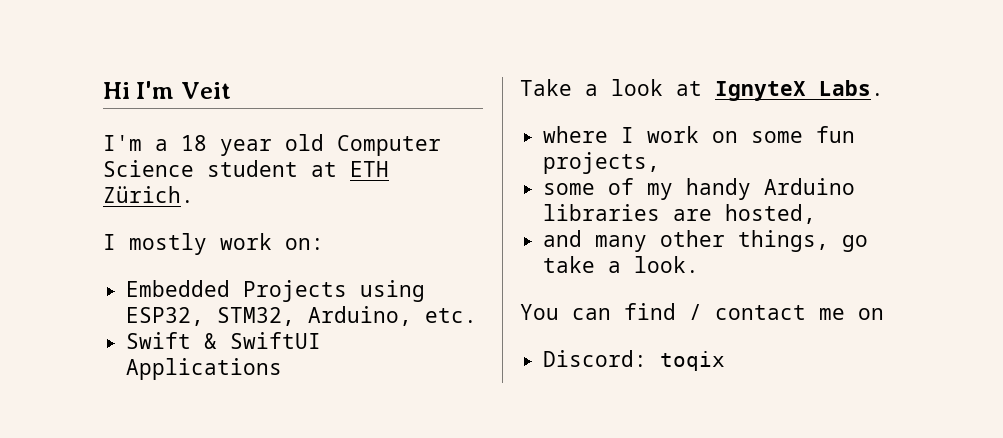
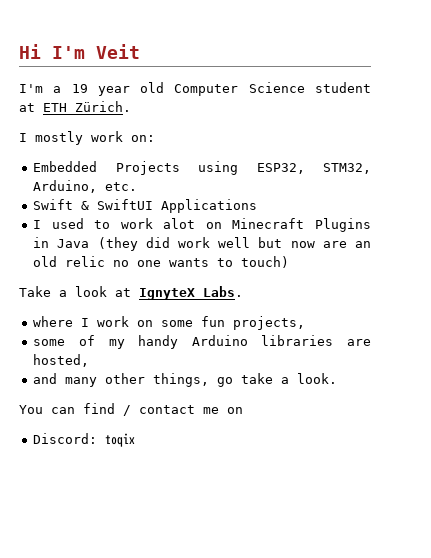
- I'm a 18 year old Computer Science student at ETH Zürich.
+ I'm a 19 year old Computer Science student at ETH Zürich.
+ I used to work alot on Minecraft Plugins in Java (they did work well but now are an old relic no one wants to touch)

